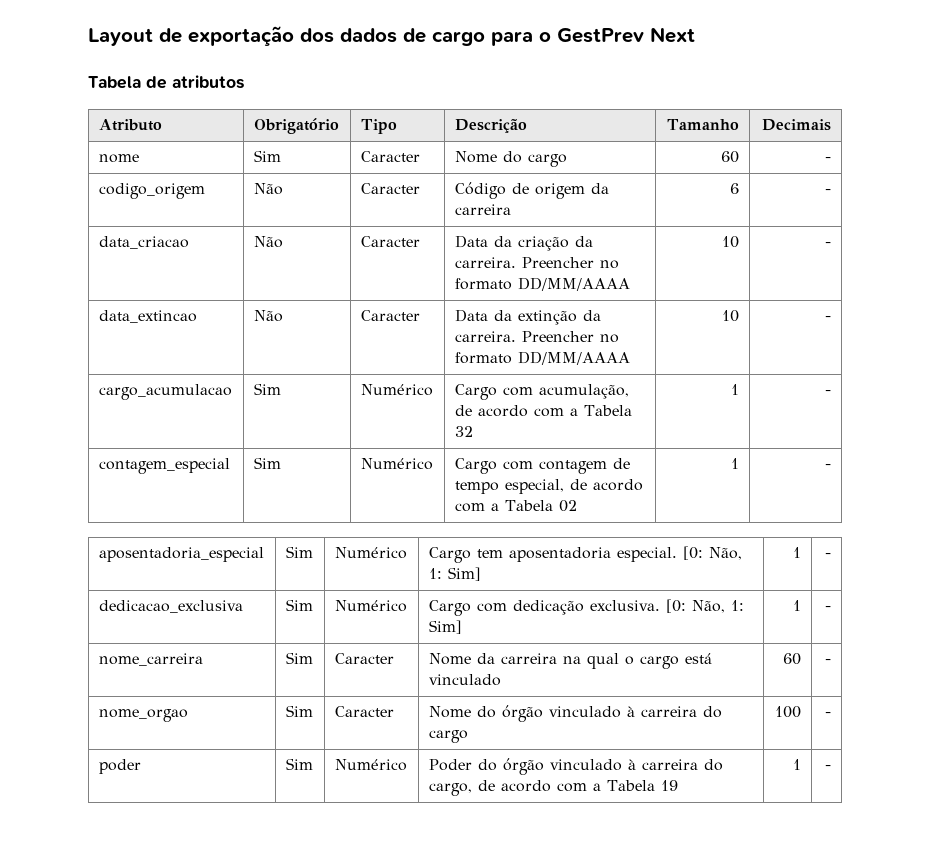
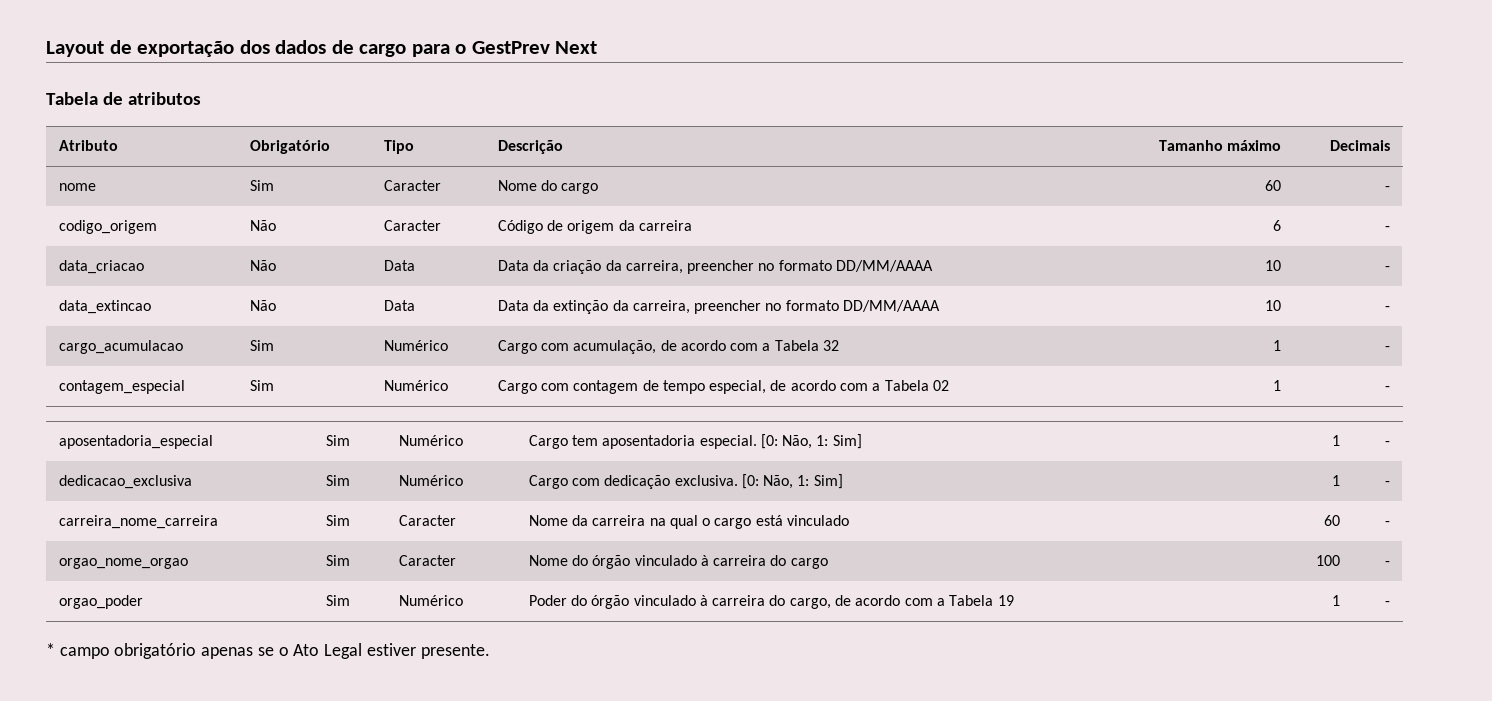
- Atributo | Obrigatório | Tipo | Descrição | Tamanho | Decimais
+ Atributo | Obrigatório | Tipo | Descrição | Tamanho máximo | Decimais
- data_criacao | Não | Caracter | Data da criação da carreira. Preencher no formato DD/MM/AAAA | 10 | -
+ data_criacao | Não | Data | Data da criação da carreira, preencher no formato DD/MM/AAAA | 10 | -
- data_extincao | Não | Caracter | Data da extinção da carreira. Preencher no formato DD/MM/AAAA | 10 | -
+ data_extincao | Não | Data | Data da extinção da carreira, preencher no formato DD/MM/AAAA | 10 | -
- nome_carreira | Sim | Caracter | Nome da carreira na qual o cargo está vinculado | 60 | -
+ carreira_nome_carreira | Sim | Caracter | Nome da carreira na qual o cargo está vinculado | 60 | -
- nome_orgao | Sim | Caracter | Nome do órgão vinculado à carreira do cargo | 100 | -
+ orgao_nome_orgao | Sim | Caracter | Nome do órgão vinculado à carreira do cargo | 100 | -
- poder | Sim | Numérico | Poder do órgão vinculado à carreira do cargo, de acordo com a Tabela 19 | 1 | -
+ orgao_poder | Sim | Numérico | Poder do órgão vinculado à carreira do cargo, de acordo com a Tabela 19 | 1 | -
+ * campo obrigatório apenas se o Ato Legal estiver presente.

